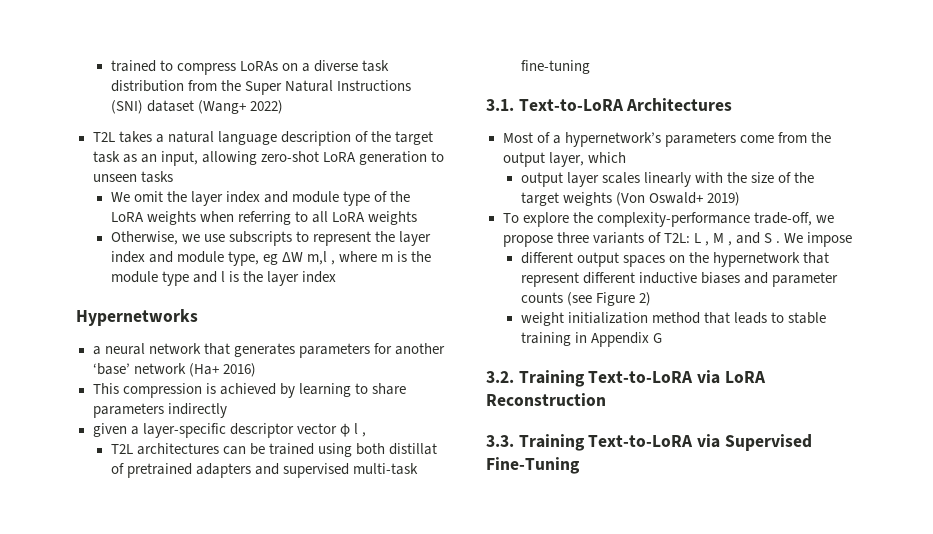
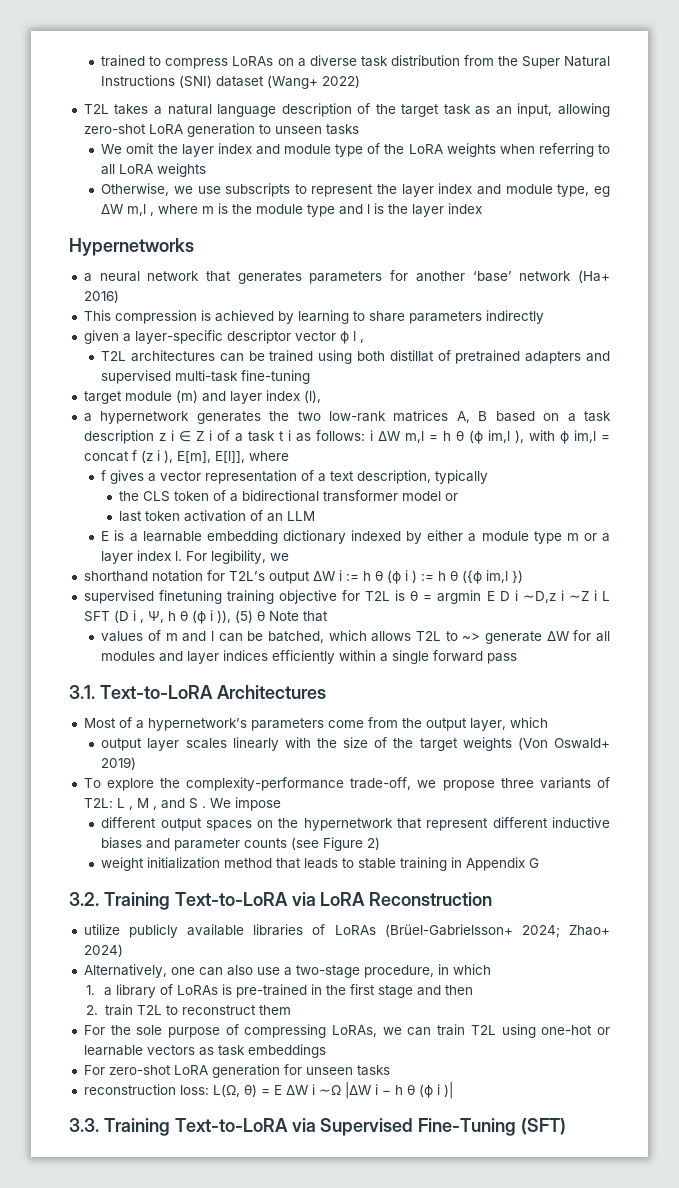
+ target module (m) and layer index (l),
+ a hypernetwork generates the two low-rank matrices A, B based on a task description z i ∈ Z i of a task t i as follows: i ∆W m,l = h θ (ϕ im,l ), with ϕ im,l = concat f (z i ), E[m], E[l]], where
+ f gives a vector representation of a text description, typically
+ the CLS token of a bidirectional transformer model or
+ last token activation of an LLM
+ E is a learnable embedding dictionary indexed by either a module type m or a layer index l. For legibility, we
+ shorthand notation for T2L’s output ∆W i := h θ (ϕ i ) := h θ ({ϕ im,l })
+ supervised finetuning training objective for T2L is θ = argmin E D i ∼D,z i ∼Z i L SFT (D i , Ψ, h θ (ϕ i )), (5) θ Note that
+ values of m and l can be batched, which allows T2L to ~> generate ∆W for all modules and layer indices efficiently within a single forward pass
+ utilize publicly available libraries of LoRAs (Brüel-Gabrielsson+ 2024; Zhao+ 2024)
+ Alternatively, one can also use a two-stage procedure, in which
+ 1. a library of LoRAs is pre-trained in the first stage and then
+ 2. train T2L to reconstruct them
+ For the sole purpose of compressing LoRAs, we can train T2L using one-hot or learnable vectors as task embeddings
+ For zero-shot LoRA generation for unseen tasks
+ reconstruction loss: L(Ω, θ) = E ∆W i ∼Ω |∆W i − h θ (ϕ i )|
- 3.3. Training Text-to-LoRA via Supervised Fine-Tuning
+ 3.3. Training Text-to-LoRA via Supervised Fine-Tuning (SFT)

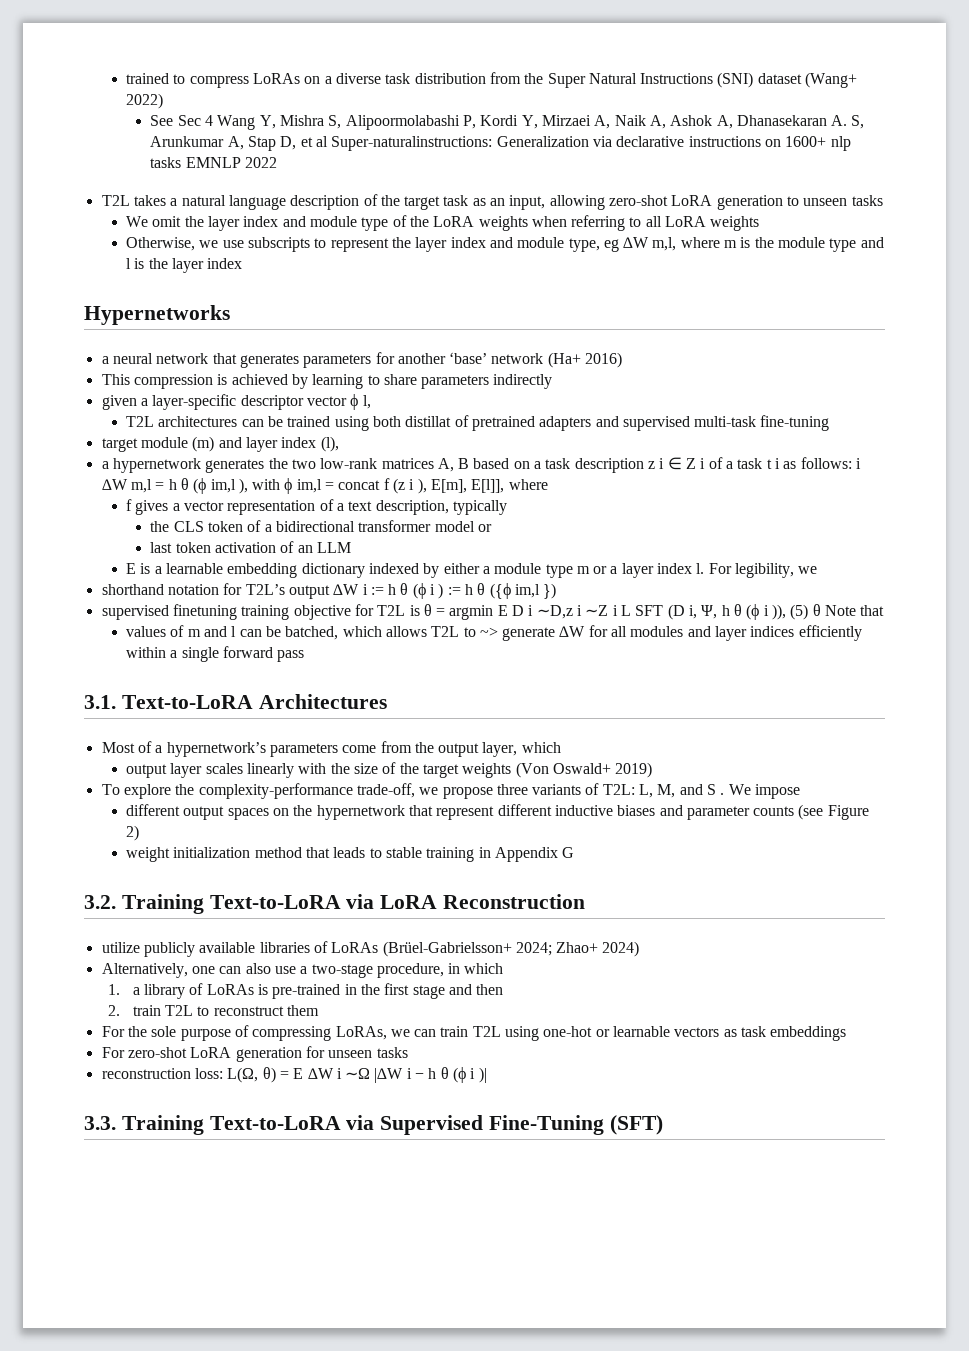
+ See Sec 4 Wang Y, Mishra S, Alipoormolabashi P, Kordi Y, Mirzaei A, Naik A, Ashok A, Dhanasekaran A. S, Arunkumar A, Stap D, et al Super-naturalinstructions: Generalization via declarative instructions on 1600+ nlp tasks EMNLP 2022
- Otherwise, we use subscripts to represent the layer index and module type, eg ∆W m,l , where m is the module type and l is the layer index
+ Otherwise, we use subscripts to represent the layer index and module type, eg ∆W m,l, where m is the module type and l is the layer index
- given a layer-specific descriptor vector ϕ l ,
+ given a layer-specific descriptor vector ϕ l,
- supervised finetuning training objective for T2L is θ = argmin E D i ∼D,z i ∼Z i L SFT (D i , Ψ, h θ (ϕ i )), (5) θ Note that
+ supervised finetuning training objective for T2L is θ = argmin E D i ∼D,z i ∼Z i L SFT (D i, Ψ, h θ (ϕ i )), (5) θ Note that
- To explore the complexity-performance trade-off, we propose three variants of T2L: L , M , and S .
+ To explore the complexity-performance trade-off, we propose three variants of T2L: L, M, and S .

